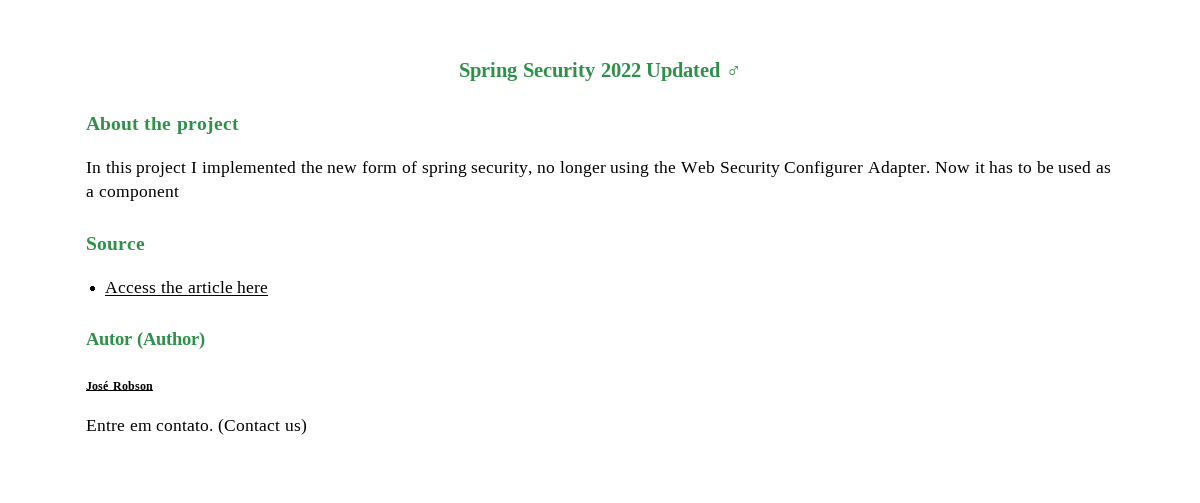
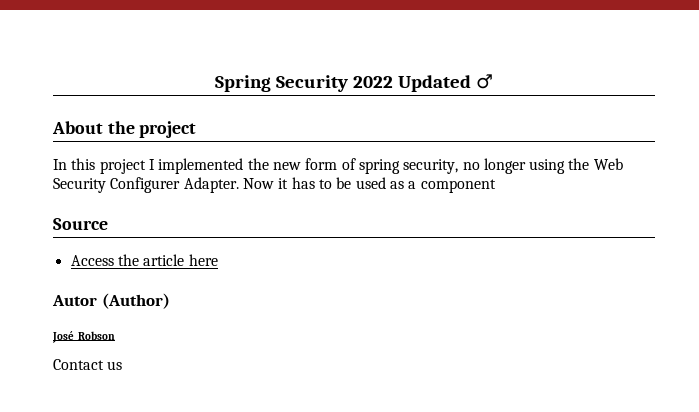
- Entre em contato. (Contact us)
+ Contact us

